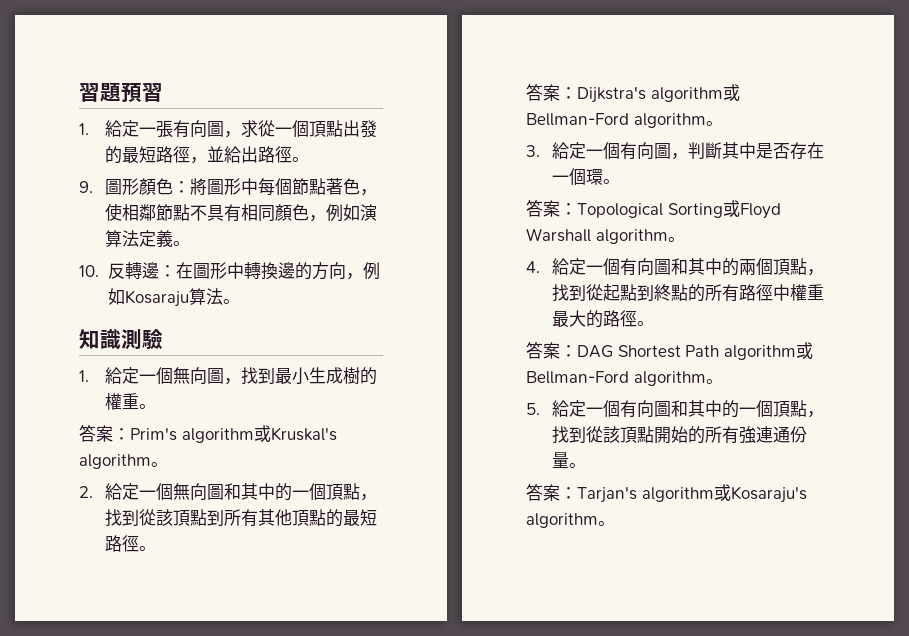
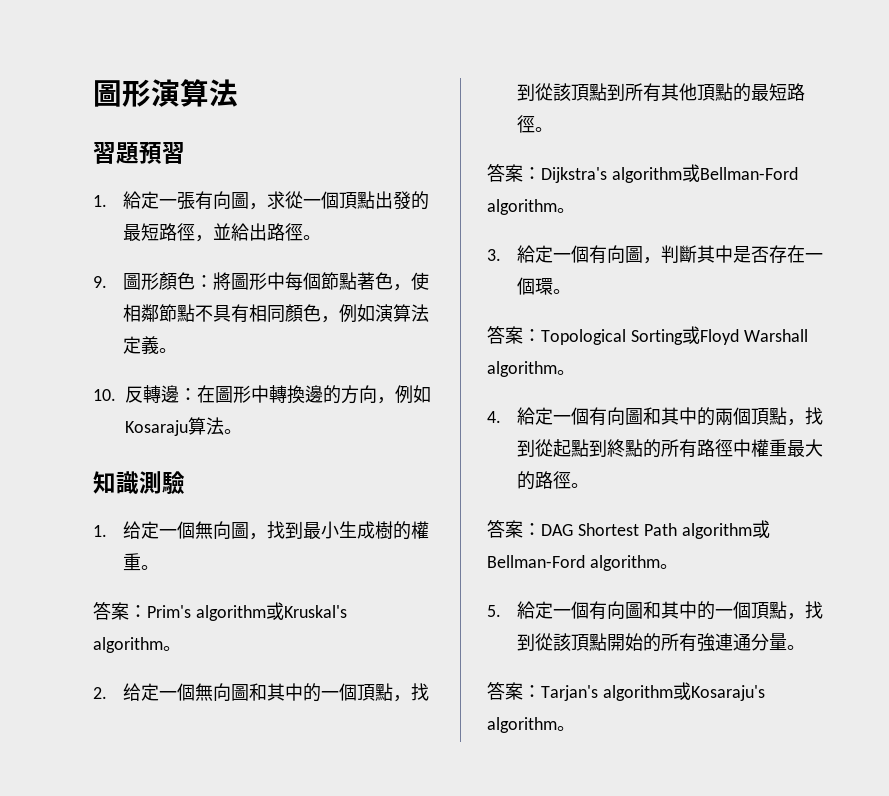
+ 圖形演算法
- 1.給定一個無向圖，找到最小生成樹的權重。
+ 1.给定一個無向圖，找到最小生成樹的權重。
- 2.給定一個無向圖和其中的一個頂點，找到從該頂點到所有其他頂點的最短路徑。
+ 2.给定一個無向圖和其中的一個頂點，找到從該頂點到所有其他頂點的最短路徑。
- 5.給定一個有向圖和其中的一個頂點，找到從該頂點開始的所有強連通份量。
+ 5.給定一個有向圖和其中的一個頂點，找到從該頂點開始的所有強連通分量。

